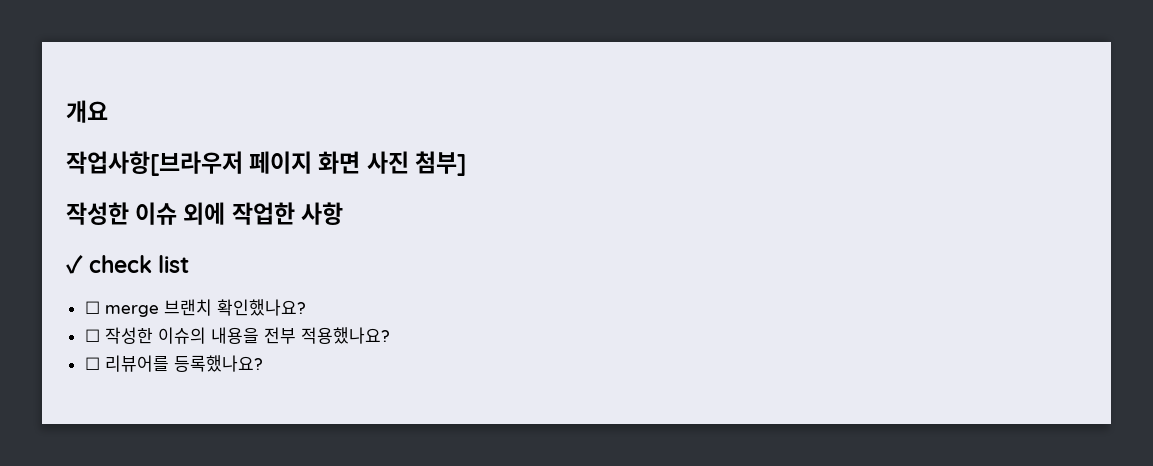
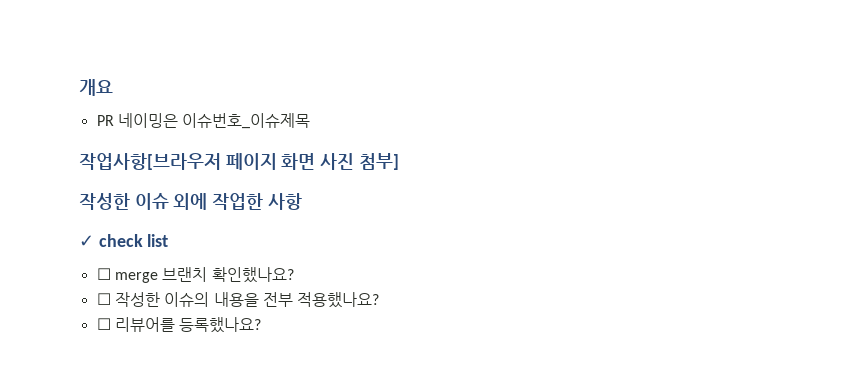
+ PR 네이밍은 이슈번호_이슈제목

